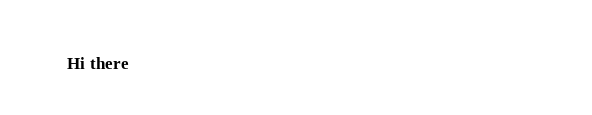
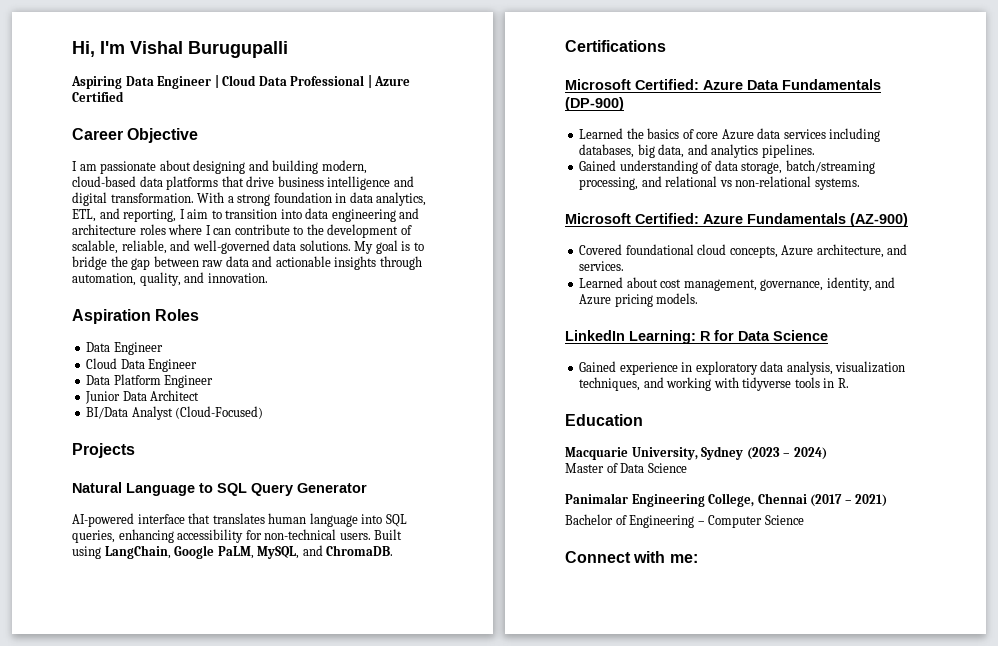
- Hi there
+ Hi, I'm Vishal Burugupalli
+ Aspiring Data Engineer | Cloud Data Professional | Azure Certified
+ Career Objective
+ I am passionate about designing and building modern, cloud-based data platforms that drive business intelligence and digital transformation. With a strong foundation in data analytics, ETL, and reporting, I aim to transition into data engineering and architecture roles where I can contribute to the development of scalable, reliable, and well-governed data solutions. My goal is to bridge the gap between raw data and actionable insights through automation, quality, and innovation.
+ Aspiration Roles
+ Data Engineer
+ Cloud Data Engineer
+ Data Platform Engineer
+ Junior Data Architect
+ BI/Data Analyst (Cloud-Focused)
+ Projects
+ Natural Language to SQL Query Generator
+ AI-powered interface that translates human language into SQL queries, enhancing accessibility for non-technical users. Built using LangChain, Google PaLM, MySQL, and ChromaDB.
+ Certifications
+ Microsoft Certified: Azure Data Fundamentals (DP-900)
+ Learned the basics of core Azure data services including databases, big data, and analytics pipelines.
+ Gained understanding of data storage, batch/streaming processing, and relational vs non-relational systems.
+ Microsoft Certified: Azure Fundamentals (AZ-900)
+ Covered foundational cloud concepts, Azure architecture, and services.
+ Learned about cost management, governance, identity, and Azure pricing models.
+ LinkedIn Learning: R for Data Science
+ Gained experience in exploratory data analysis, visualization techniques, and working with tidyverse tools in R.
+ Education
+ Macquarie University, Sydney (2023 – 2024)
+ Master of Data Science
+ Panimalar Engineering College, Chennai (2017 – 2021)
+ Bachelor of Engineering – Computer Science
+ Connect with me:

